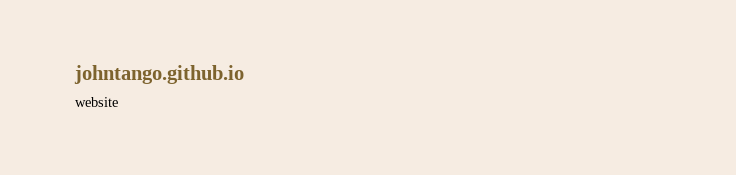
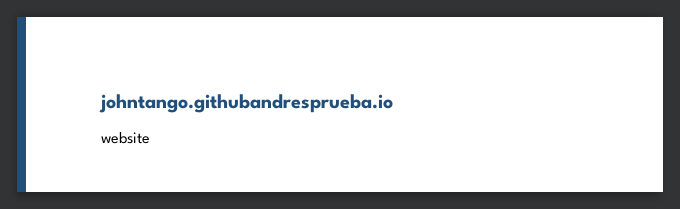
- johntango.github.io
+ johntango.githubandresprueba.io

